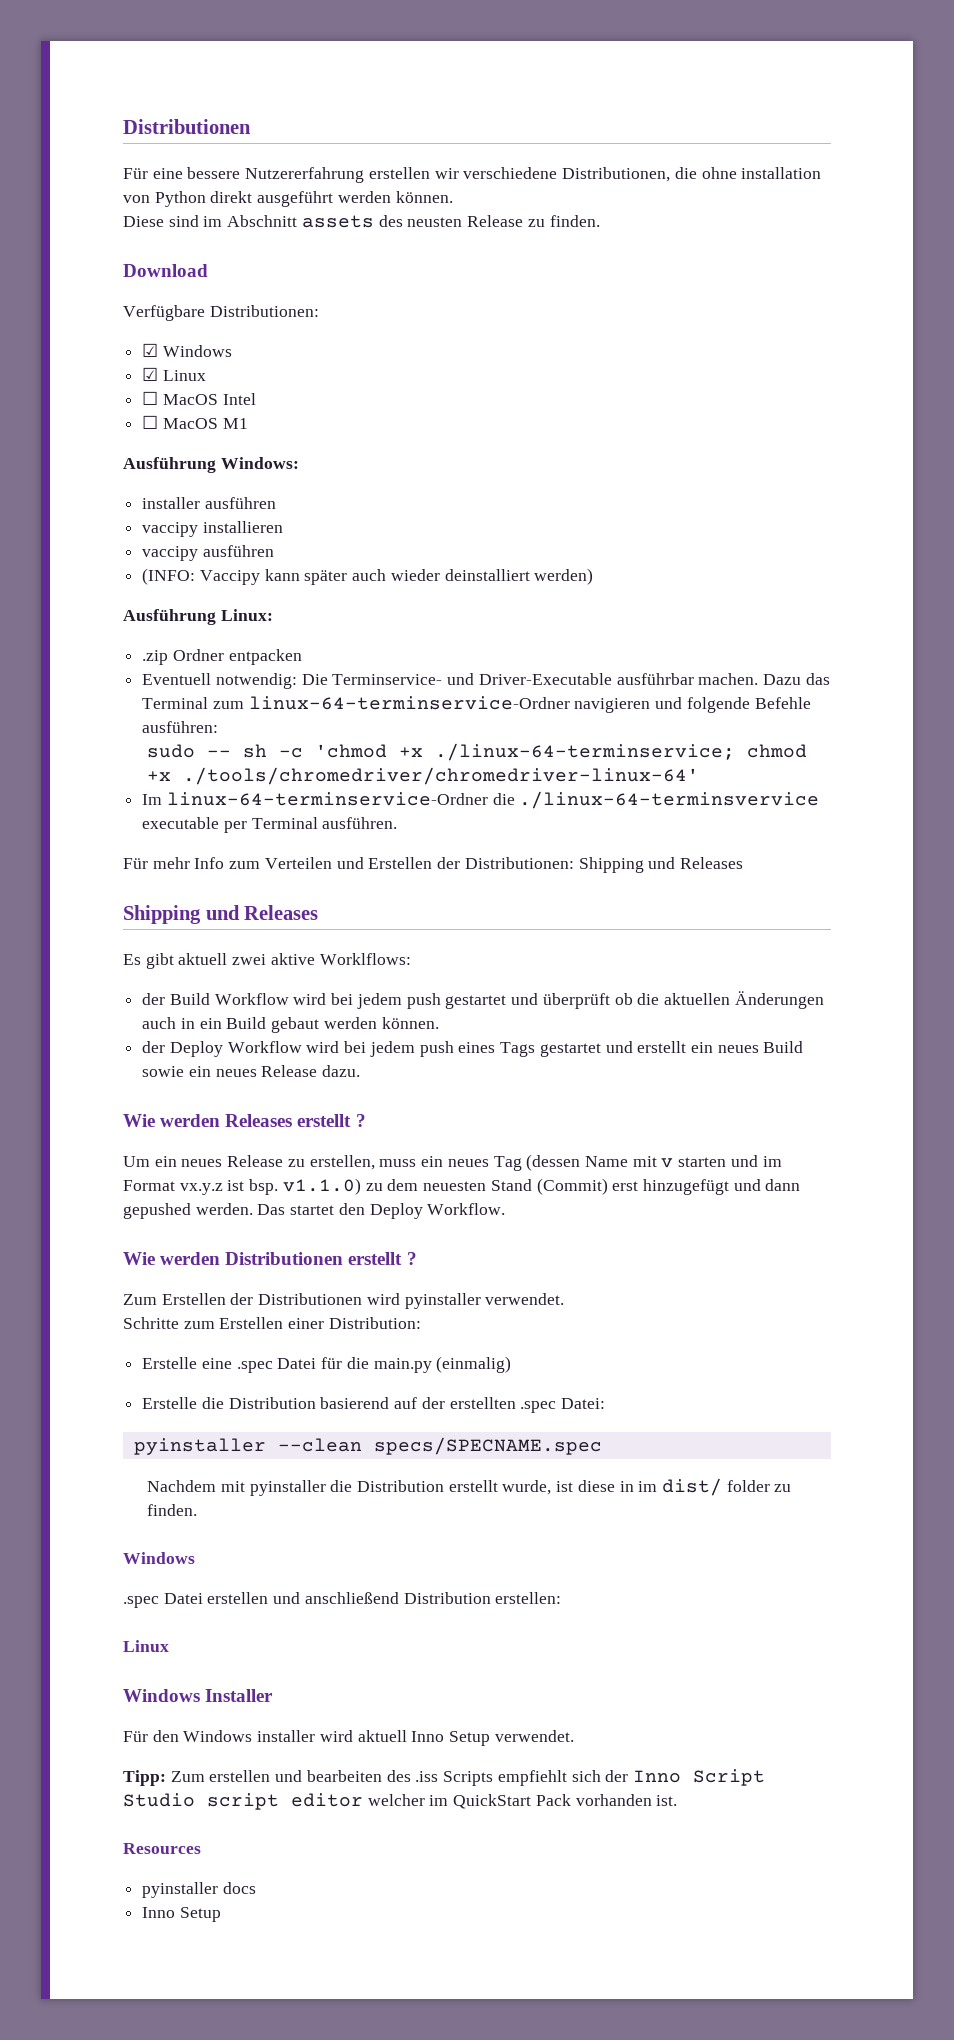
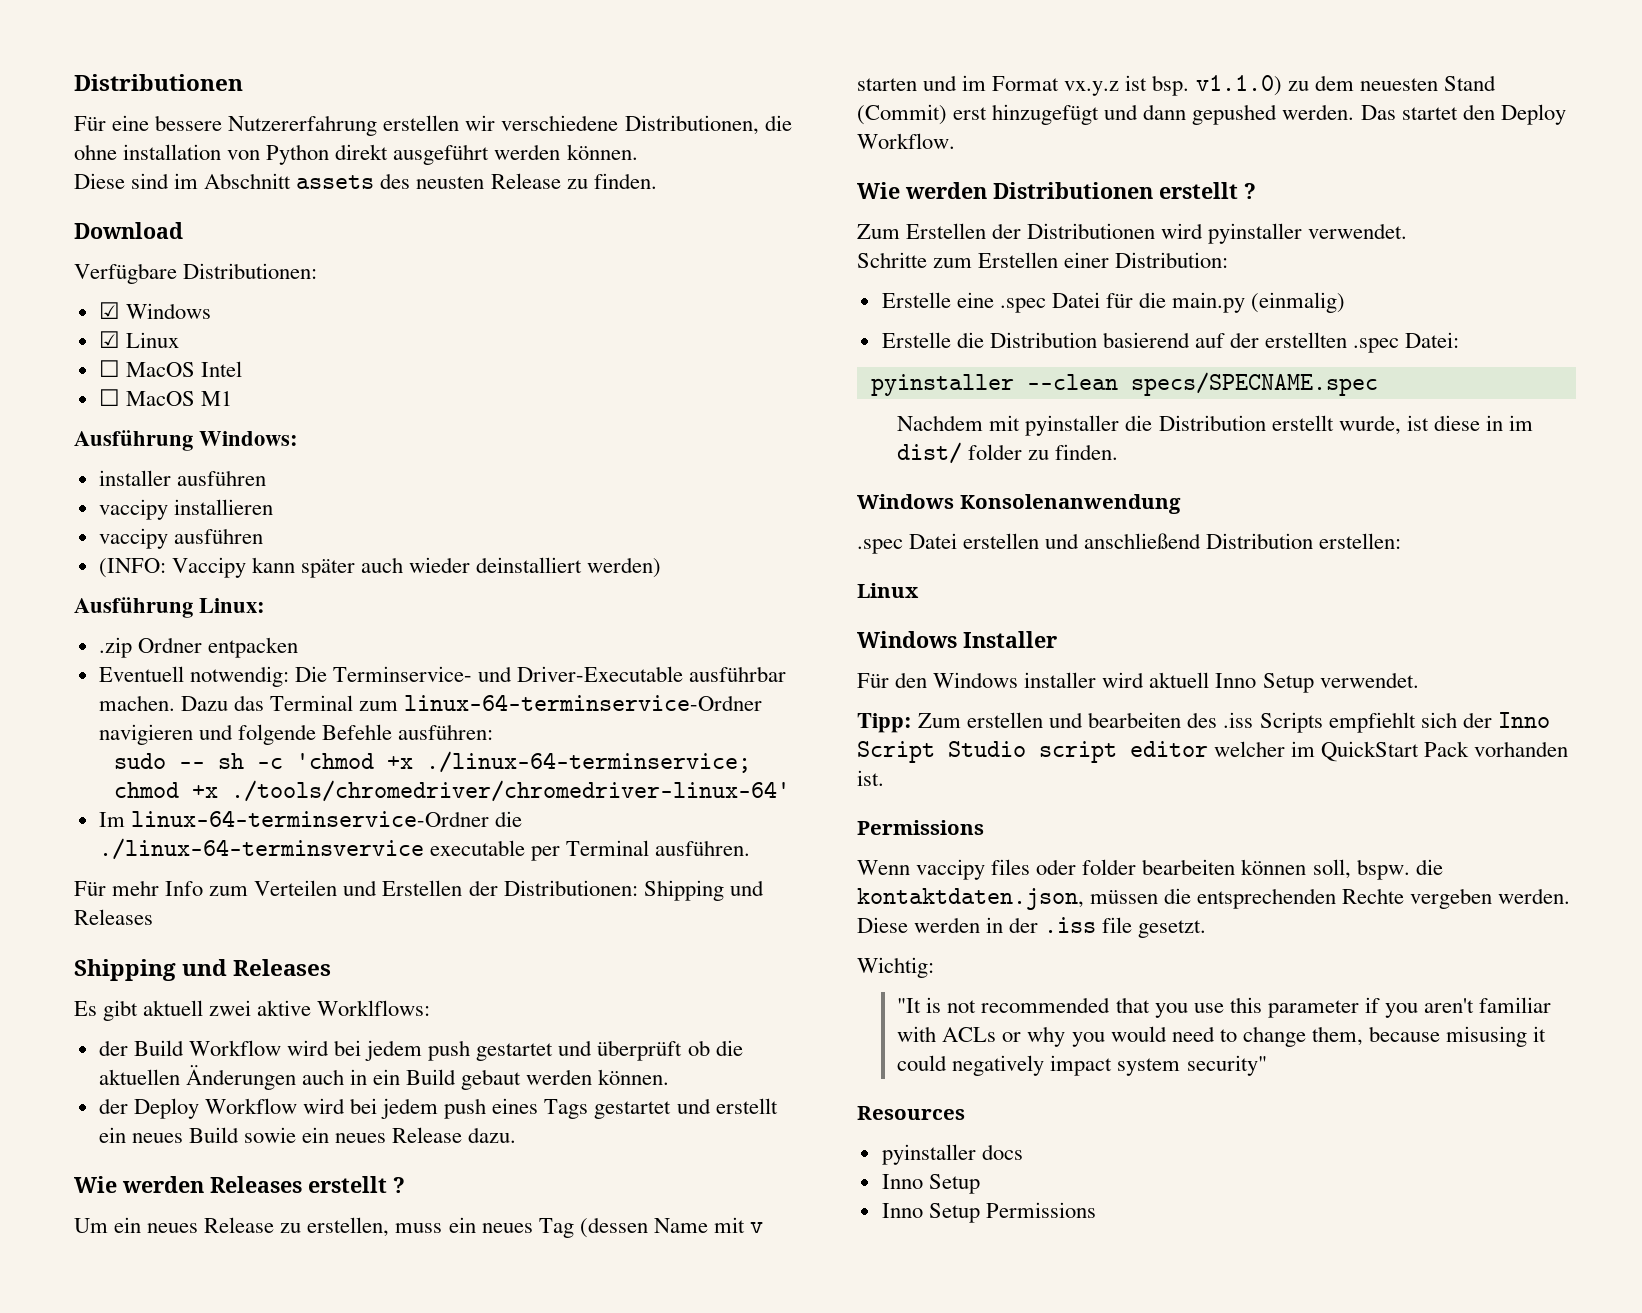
  Nachdem mit pyinstaller die Distribution erstellt wurde, ist diese in im dist/ folder zu finden.
- Windows
+ Windows Konsolenanwendung
  Tipp: Zum erstellen und bearbeiten des .iss Scripts empfiehlt sich der Inno Script Studio script editor welcher im QuickStart Pack vorhanden ist.
+ Permissions
+ Wenn vaccipy files oder folder bearbeiten können soll, bspw. die kontaktdaten.json, müssen die entsprechenden Rechte vergeben werden. Diese werden in der .iss file gesetzt.
+ Wichtig:
+ "It is not recommended that you use this parameter if you aren't familiar with ACLs or why you would need to change them, because misusing it could negatively impact system security"
+ Inno Setup Permissions

